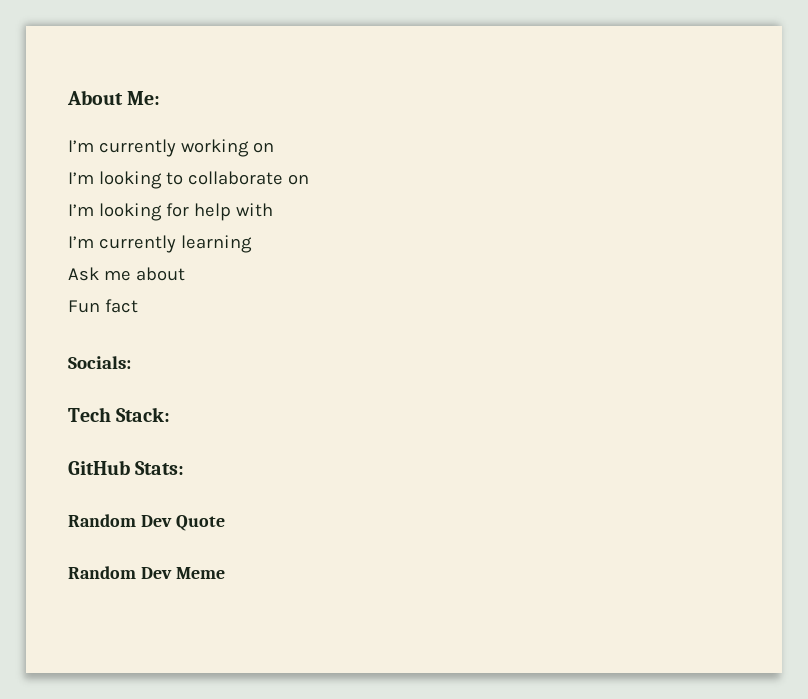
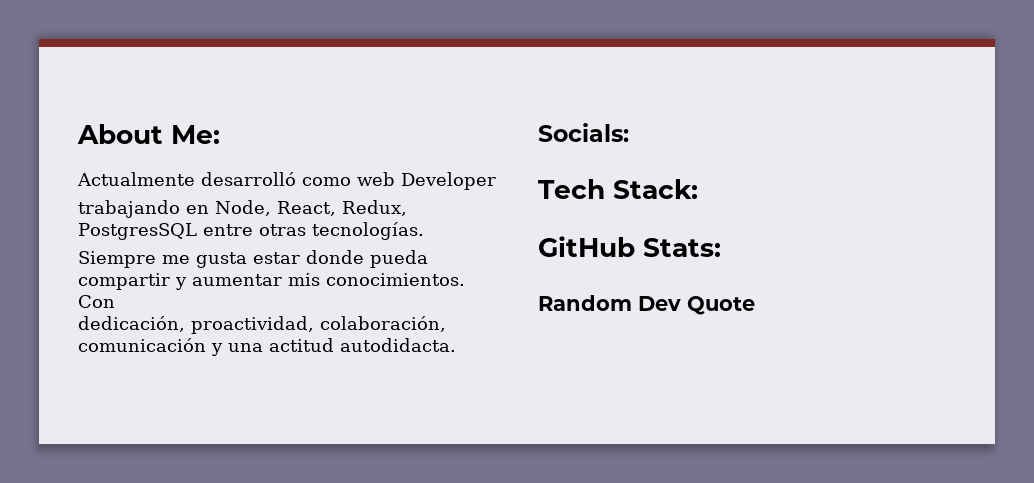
- I’m currently working on
- I’m looking to collaborate on
- I’m looking for help with
- I’m currently learning
- Ask me about
- Fun fact
+ Actualmente desarrolló como web Developer
+ trabajando en Node, React, Redux, PostgresSQL entre otras tecnologías.
+ Siempre me gusta estar donde pueda compartir y aumentar mis conocimientos. Con
+ dedicación, proactividad, colaboración, comunicación y una actitud autodidacta.
- Random Dev Meme

